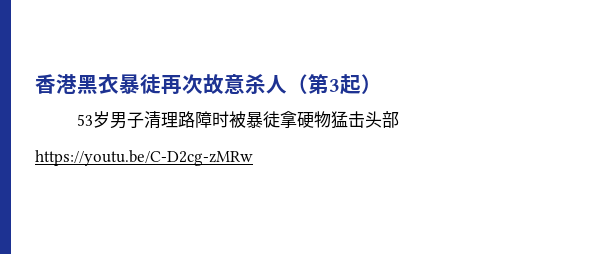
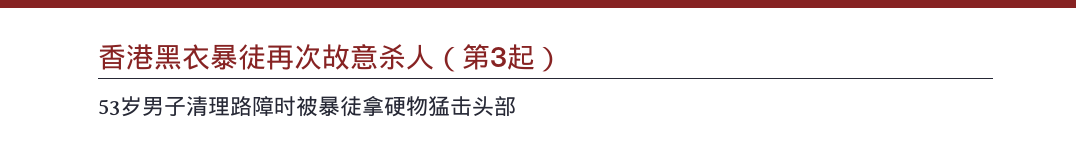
- https://youtu.be/C-D2cg-zMRw

